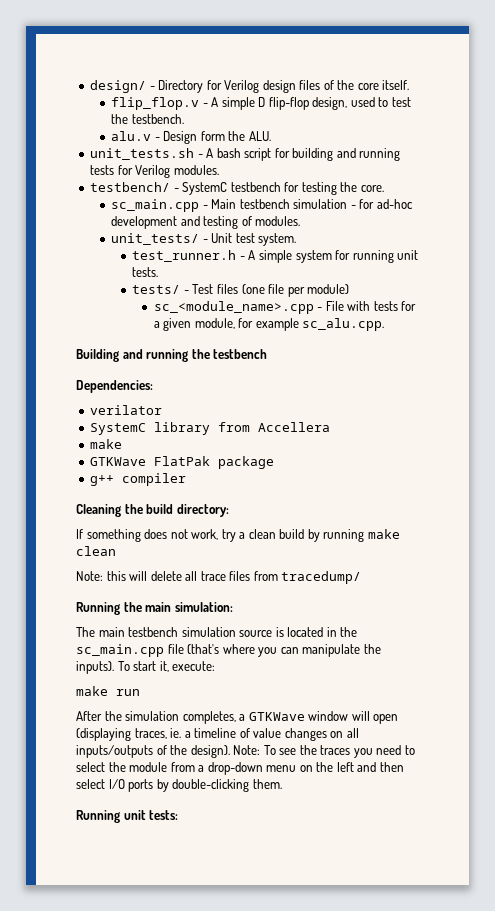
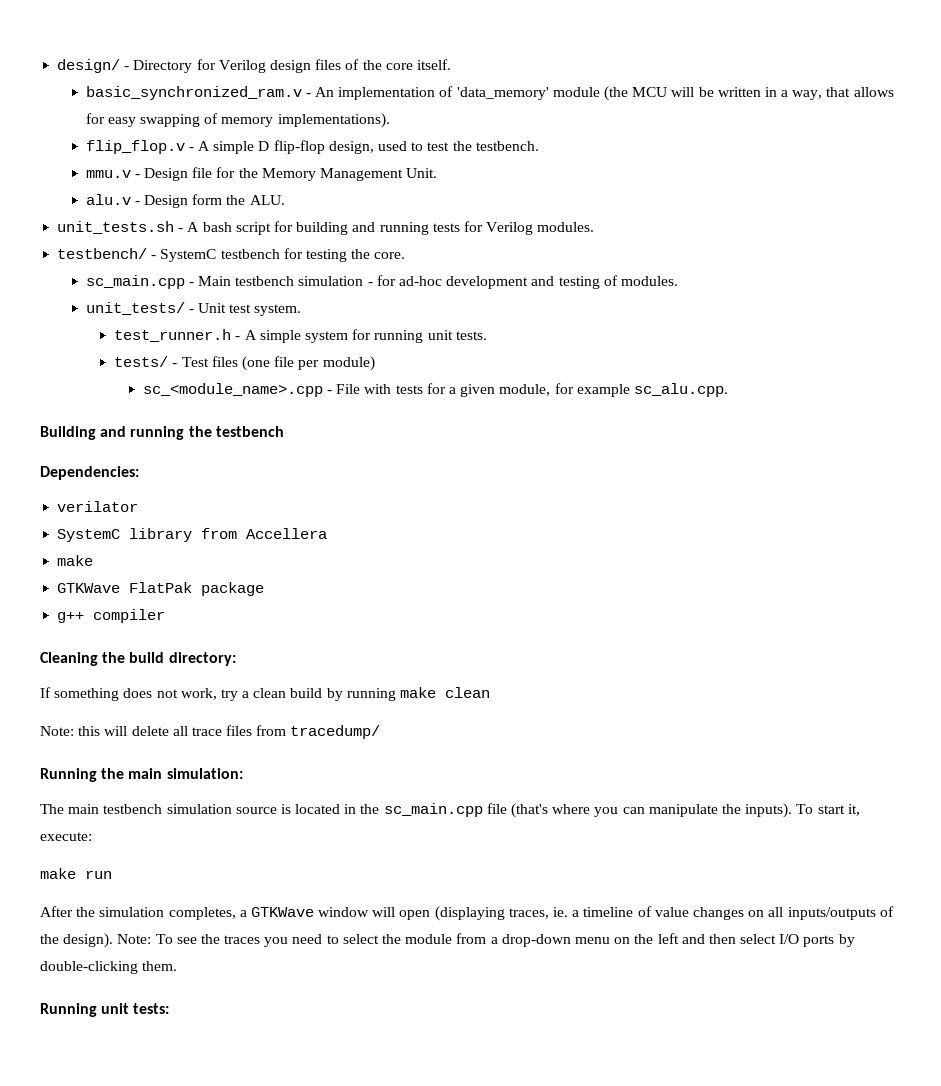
+ basic_synchronized_ram.v - An implementation of 'data_memory' module (the MCU will be written in a way, that allows for easy swapping of memory implementations).
+ mmu.v - Design file for the Memory Management Unit.

